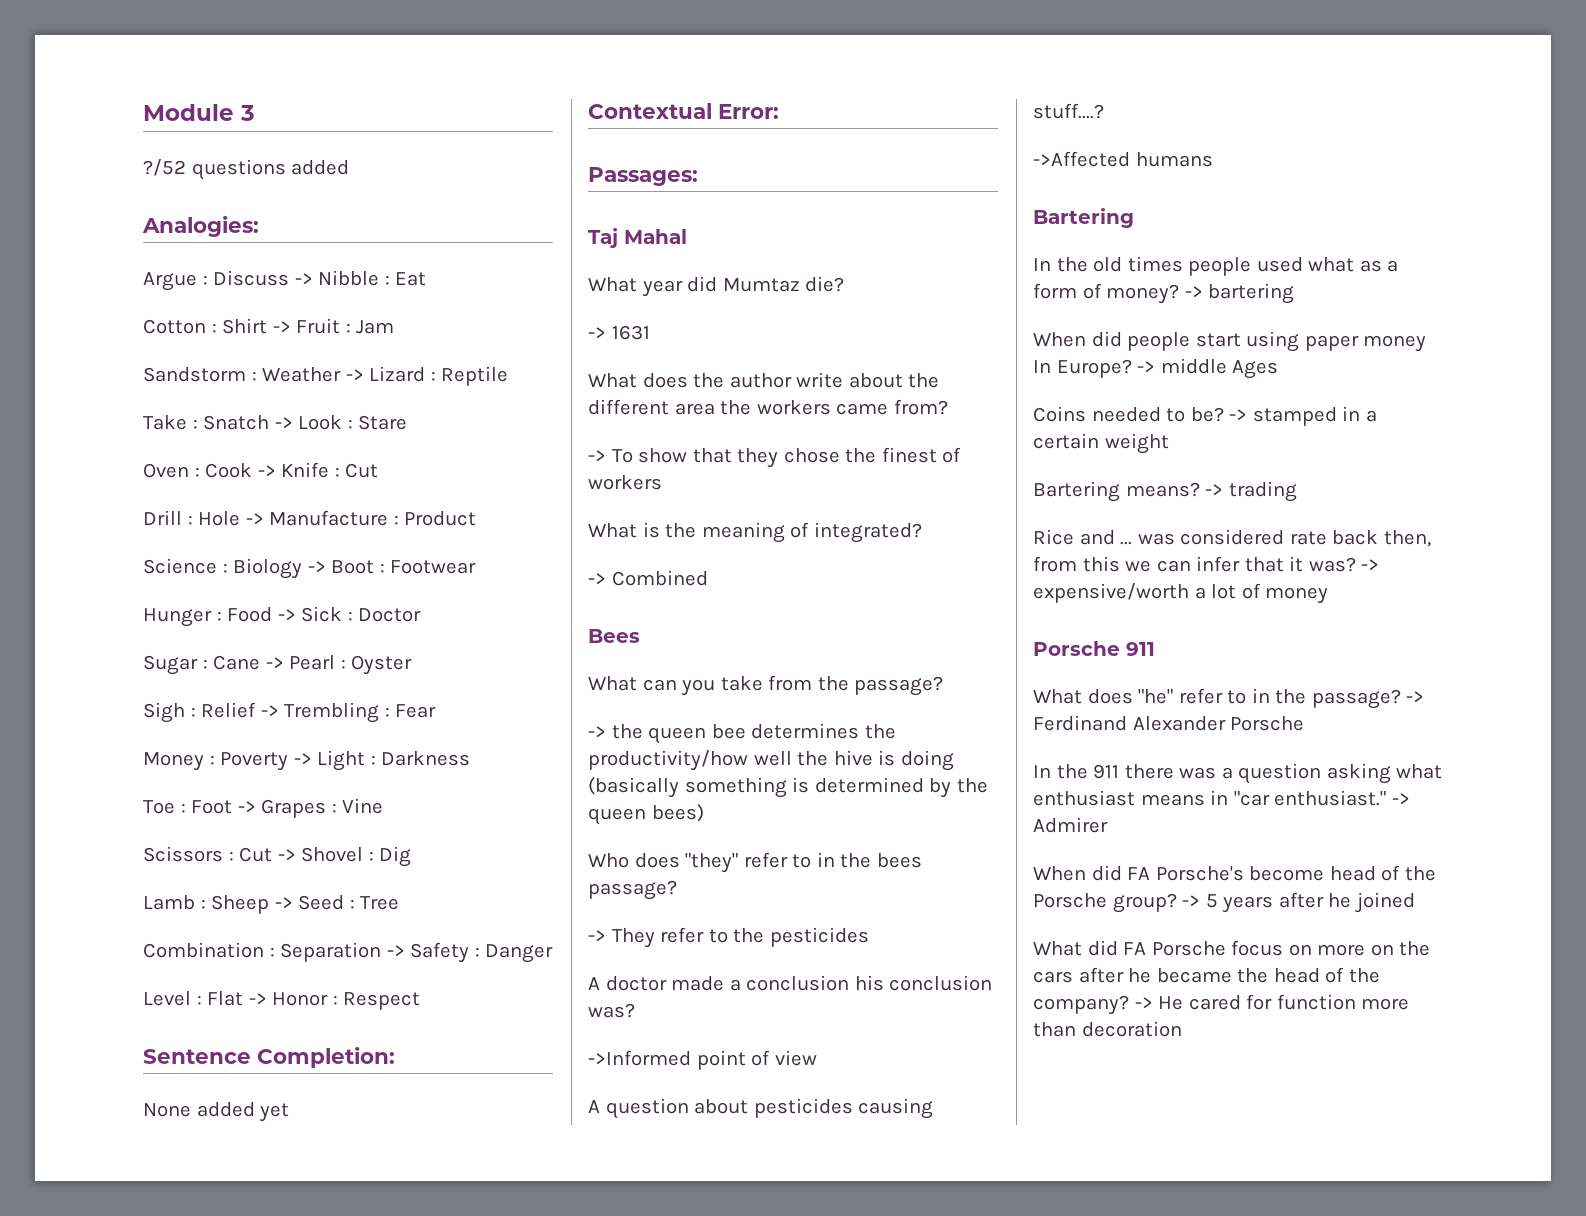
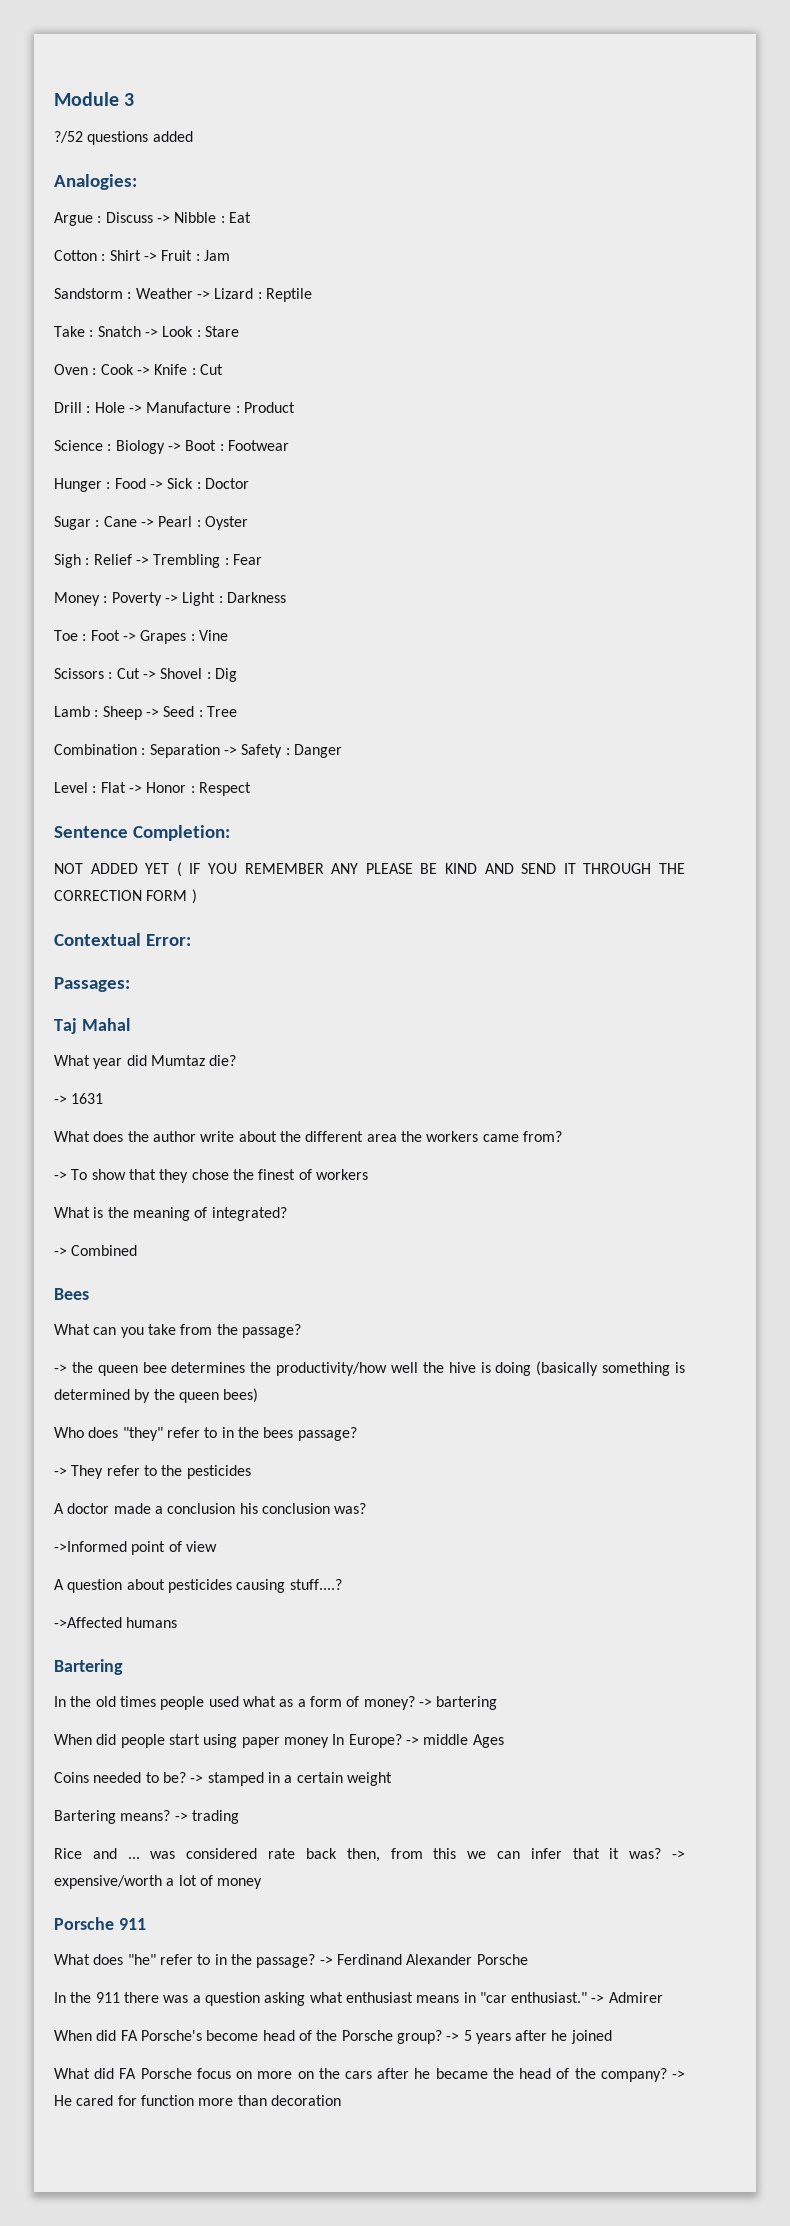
- None added yet
+ NOT ADDED YET ( IF YOU REMEMBER ANY PLEASE BE KIND AND SEND IT THROUGH THE CORRECTION FORM )

